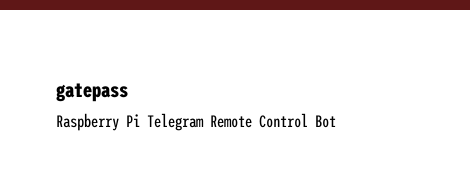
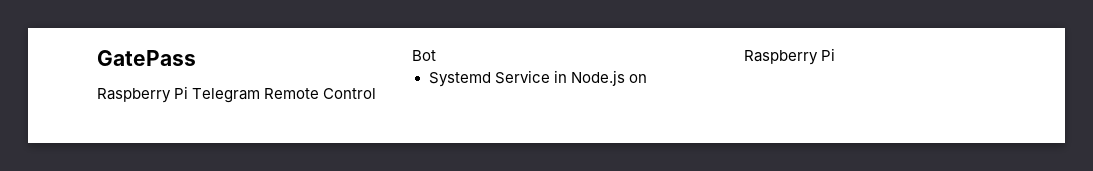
- gatepass
+ GatePass
+ Systemd Service in Node.js on Raspberry Pi

